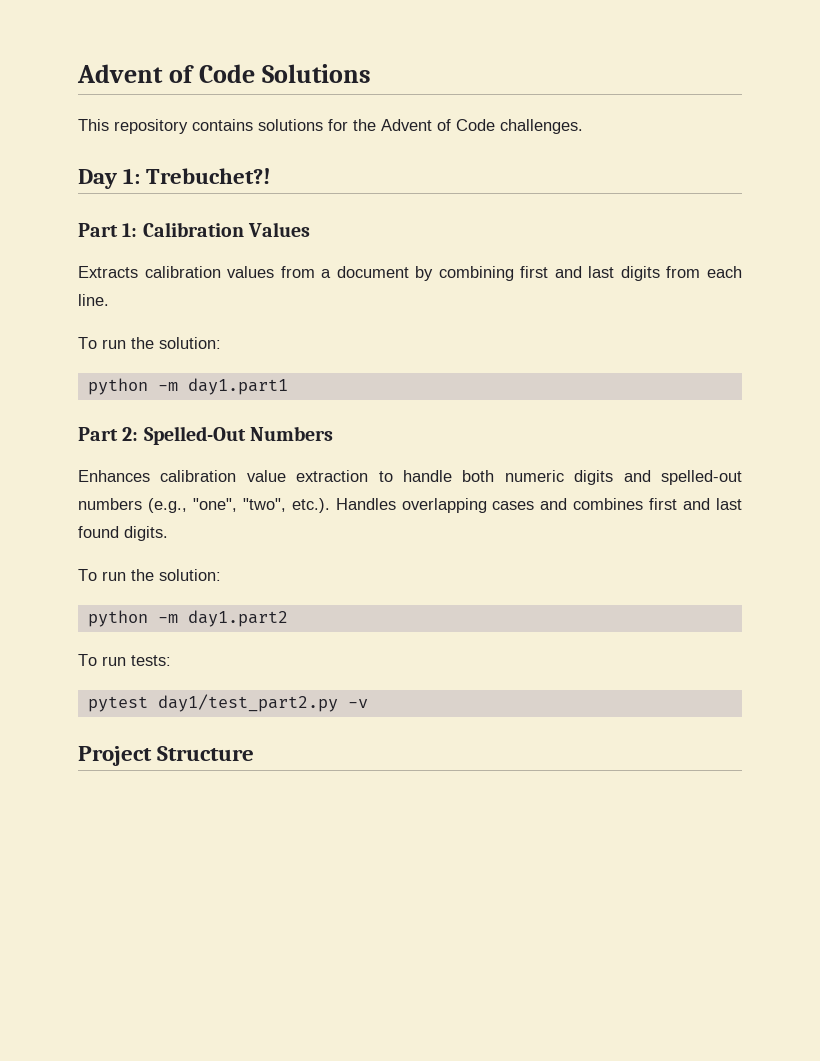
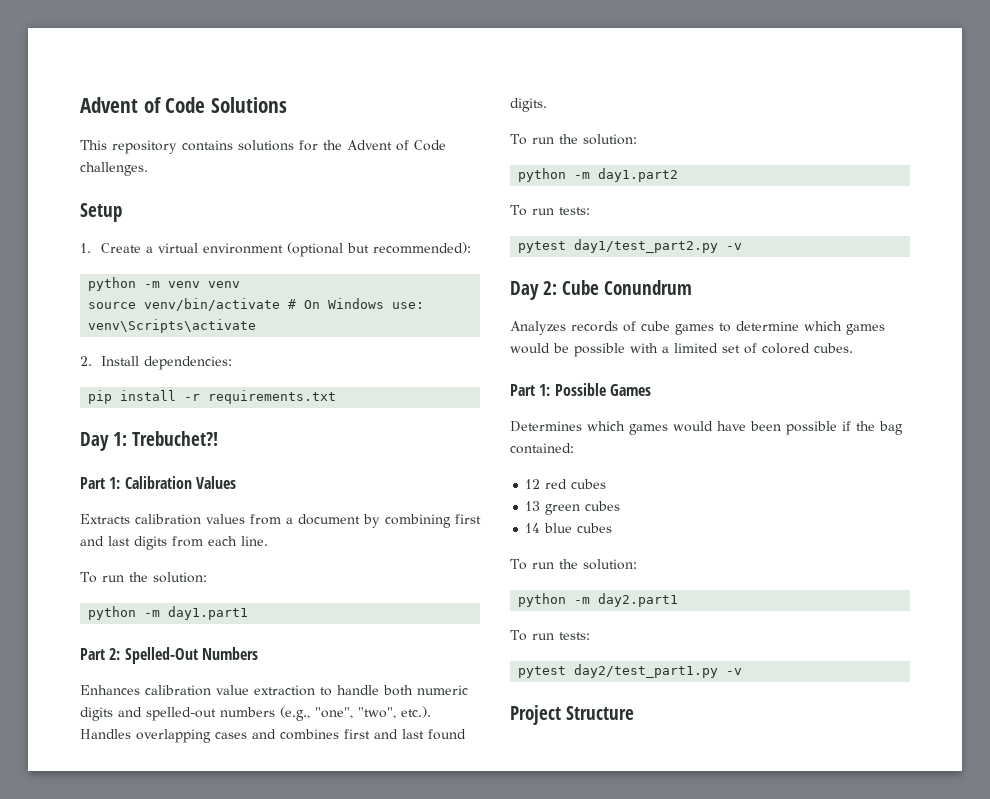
+ Setup
+ 1. Create a virtual environment (optional but recommended):
+ python -m venv venv
+ source venv/bin/activate # On Windows use: venv\Scripts\activate
+ 2. Install dependencies:
+ pip install -r requirements.txt
+ Day 2: Cube Conundrum
+ Analyzes records of cube games to determine which games would be possible with a limited set of colored cubes.
+ Part 1: Possible Games
+ Determines which games would have been possible if the bag contained:
+ 12 red cubes
+ 13 green cubes
+ 14 blue cubes
+ To run the solution:
+ python -m day2.part1
+ To run tests:
+ pytest day2/test_part1.py -v

